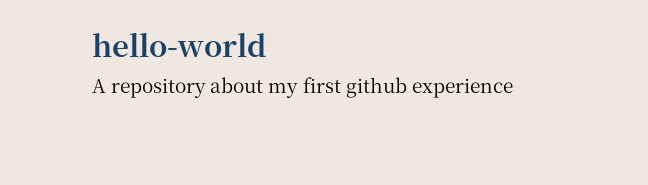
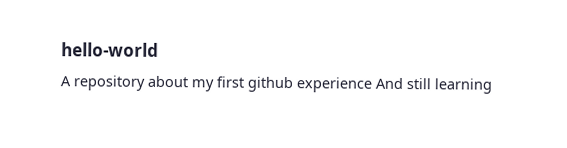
- A repository about my first github experience
+ A repository about my first github experience And still learning

